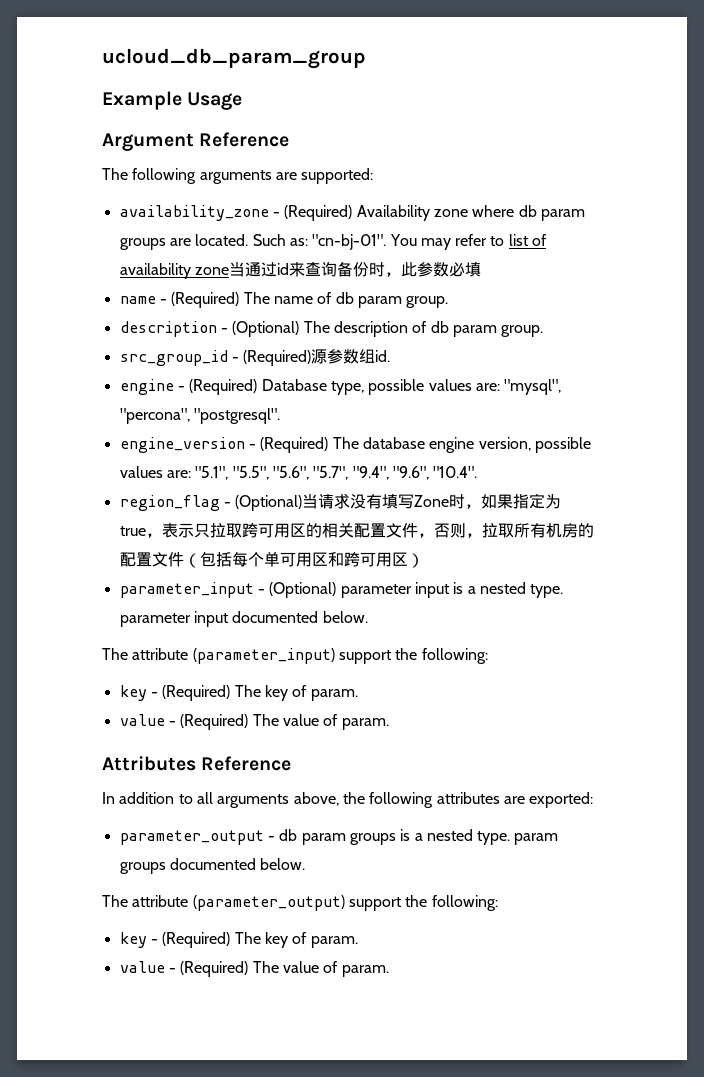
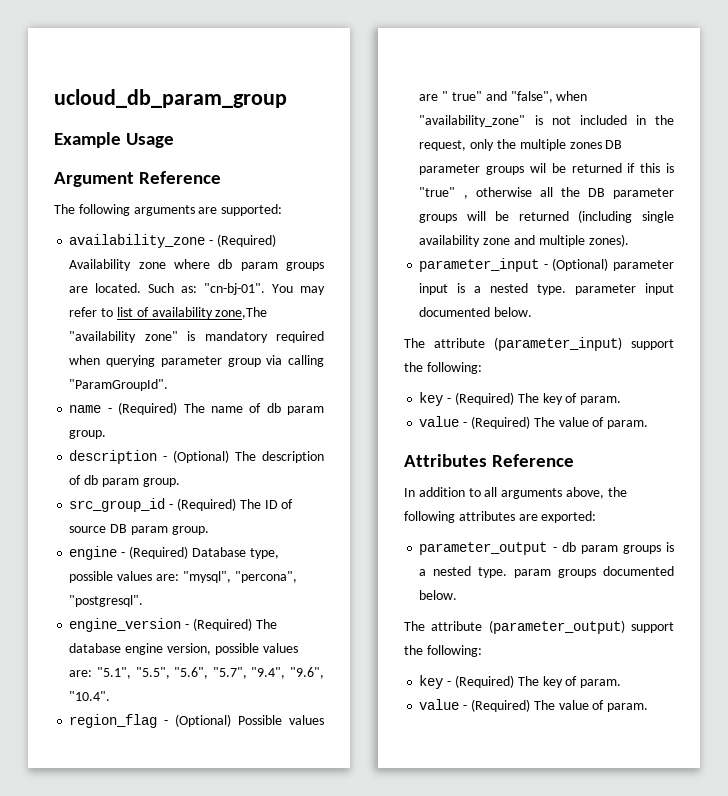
- You may refer to list of availability zone当通过id来查询备份时，此参数必填
+ You may refer to list of availability zone,The "availability zone" is mandatory required when querying parameter group via calling "ParamGroupId".
- src_group_id - (Required)源参数组id.
+ src_group_id - (Required) The ID of source DB param group.
- region_flag - (Optional)当请求没有填写Zone时，如果指定为true，表示只拉取跨可用区的相关配置文件，否则，拉取所有机房的配置文件（包括每个单可用区和跨可用区）
+ region_flag - (Optional) Possible values are " true" and "false", when "availability_zone" is not included in the request, only the multiple zones DB parameter groups wil be returned if this is "true" , otherwise all the DB parameter groups will be returned (including single availability zone and multiple zones).

